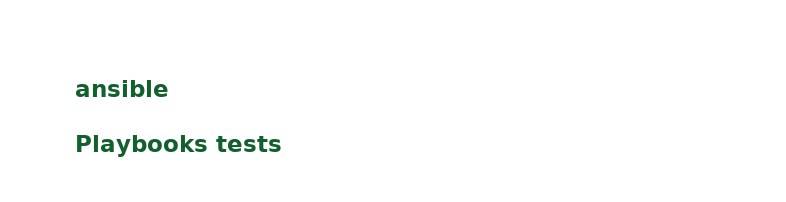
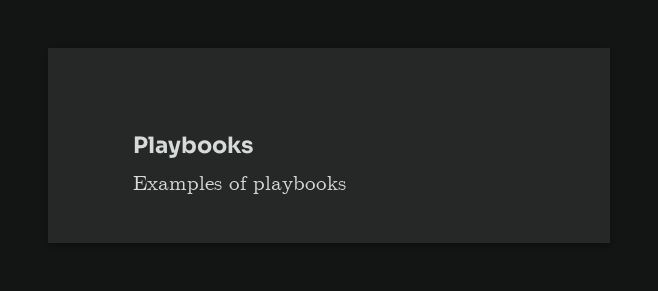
- ansible
- Playbooks tests
+ Playbooks
+ Examples of playbooks

